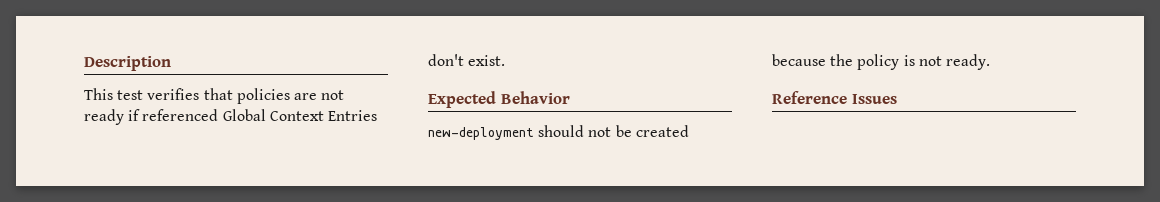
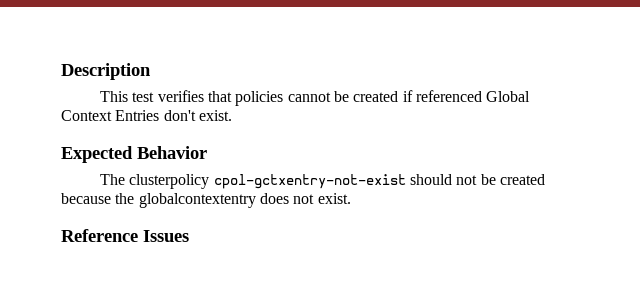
- This test verifies that policies are not ready if referenced Global Context Entries don't exist.
+ This test verifies that policies cannot be created if referenced Global Context Entries don't exist.
- new-deployment should not be created because the policy is not ready.
+ The clusterpolicy cpol-gctxentry-not-exist should not be created because the globalcontextentry does not exist.

